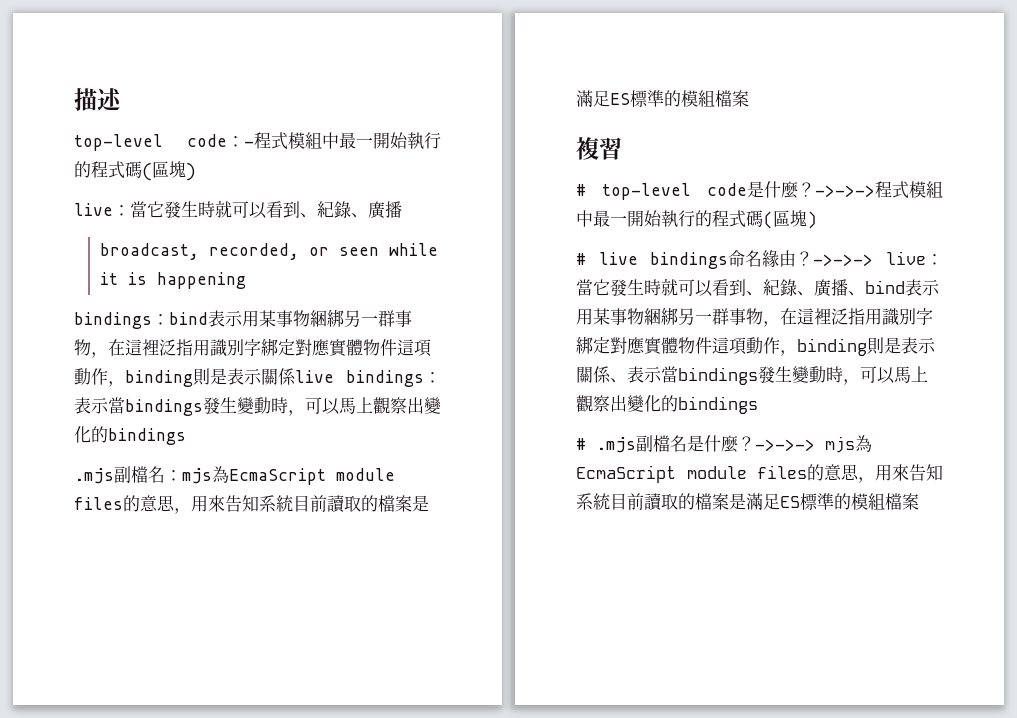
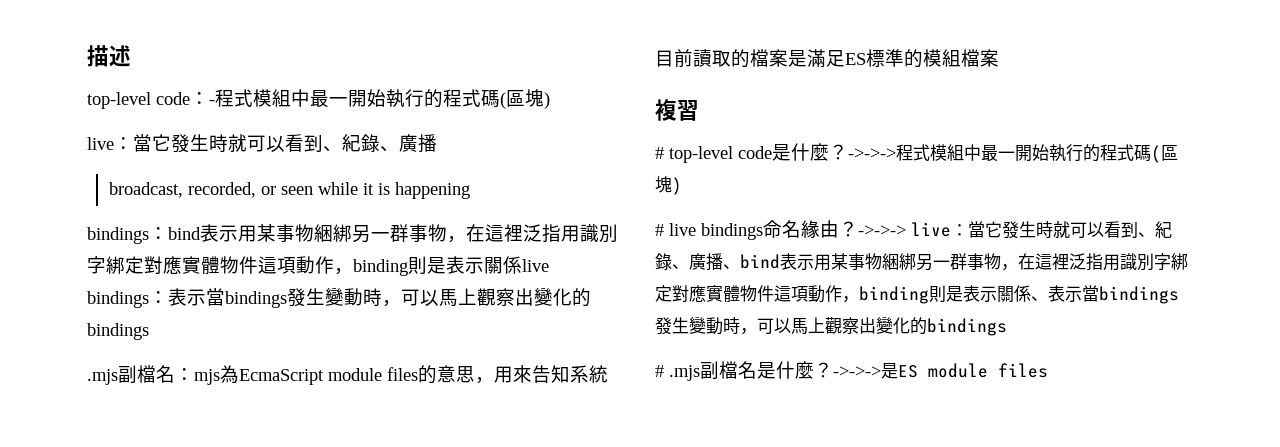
- ->->-> mjs為EcmaScript module files的意思，用來告知系統目前讀取的檔案是滿足ES標準的模組檔案
+ ->->->是ES module files

